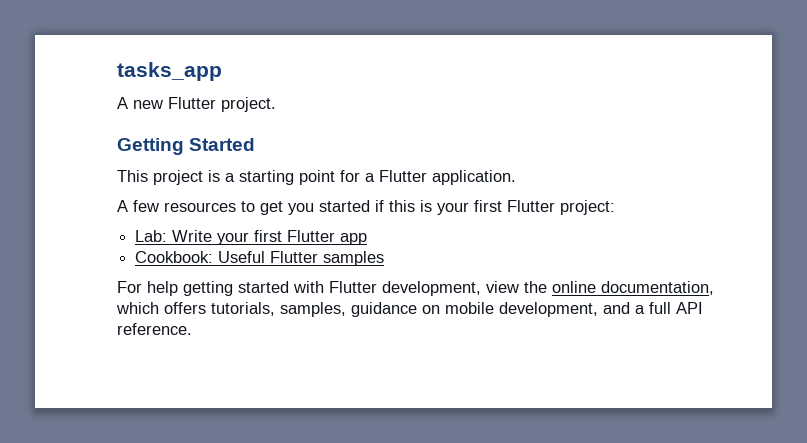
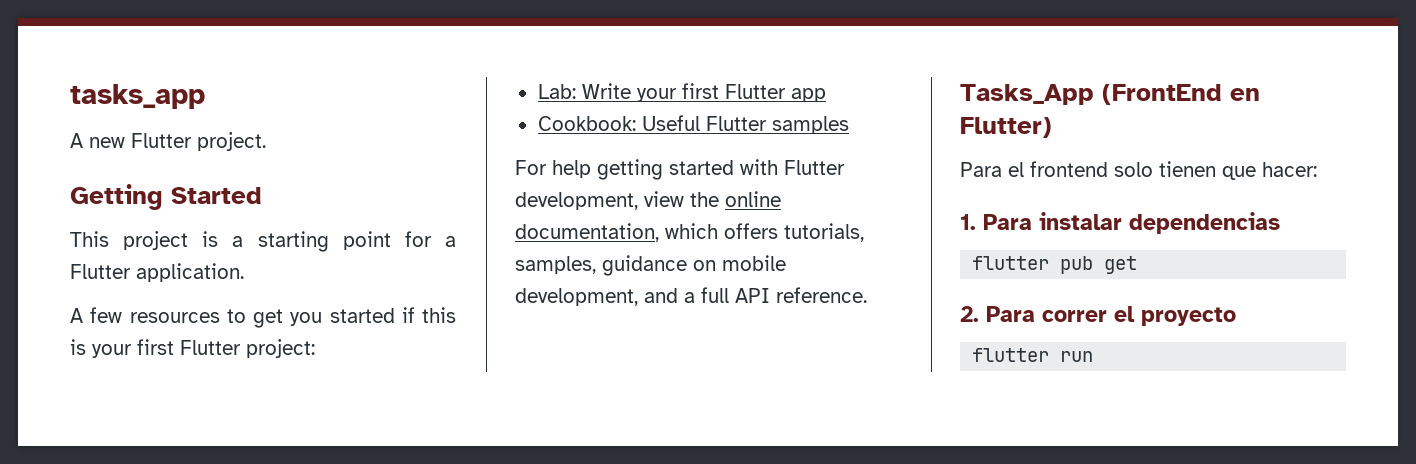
+ Tasks_App (FrontEnd en Flutter)
+ Para el frontend solo tienen que hacer:
+ 1. Para instalar dependencias
+ flutter pub get
+ 2. Para correr el proyecto
+ flutter run

